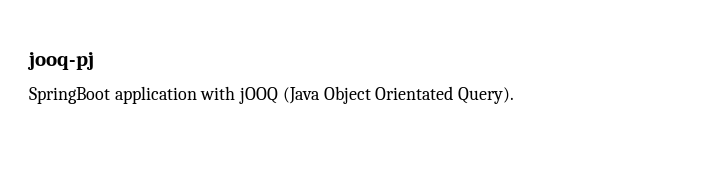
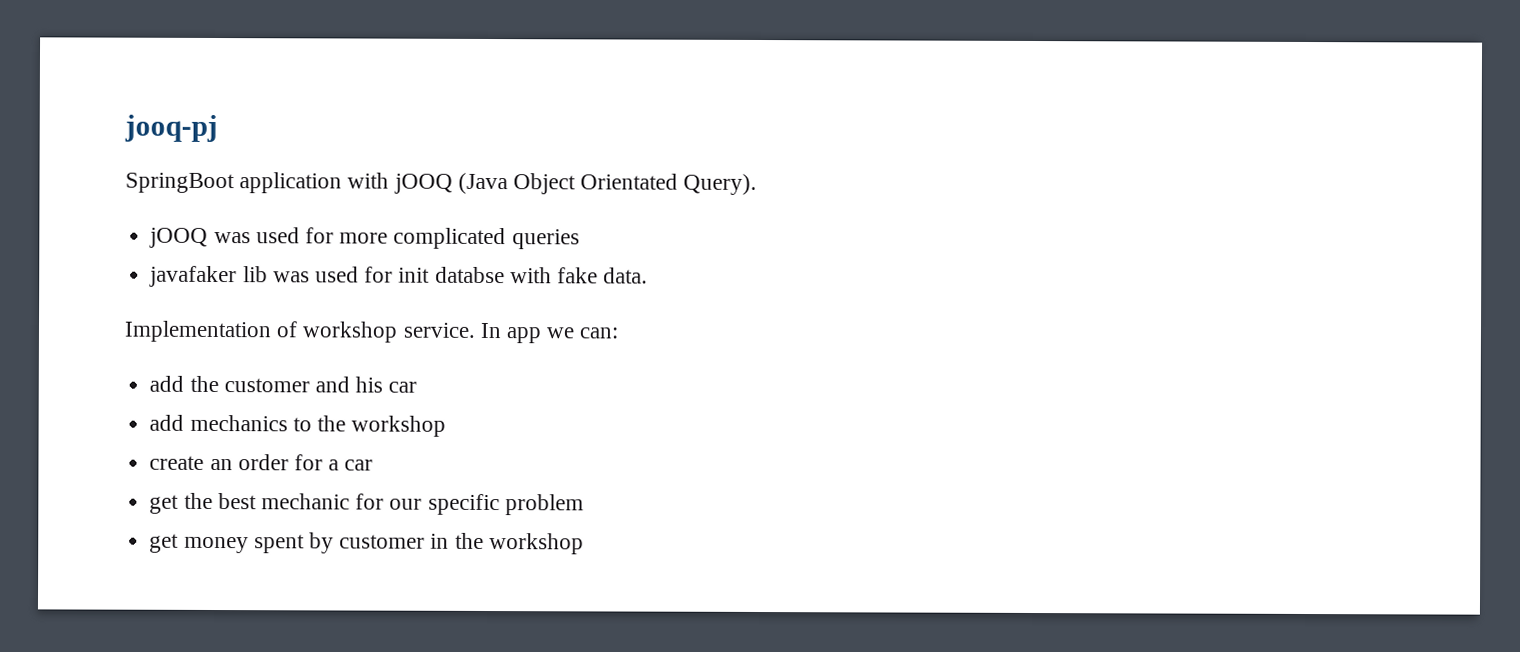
+ jOOQ was used for more complicated queries
+ javafaker lib was used for init databse with fake data.
+ Implementation of workshop service. In app we can:
+ add the customer and his car
+ add mechanics to the workshop
+ create an order for a car
+ get the best mechanic for our specific problem
+ get money spent by customer in the workshop

